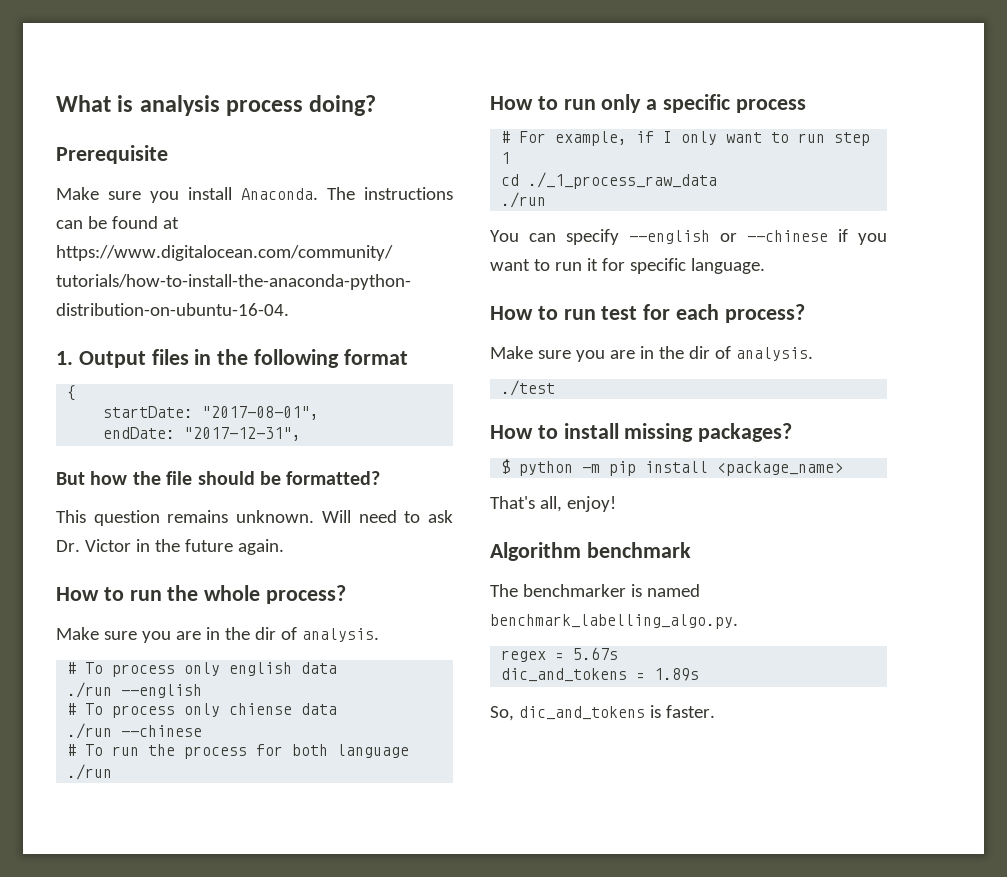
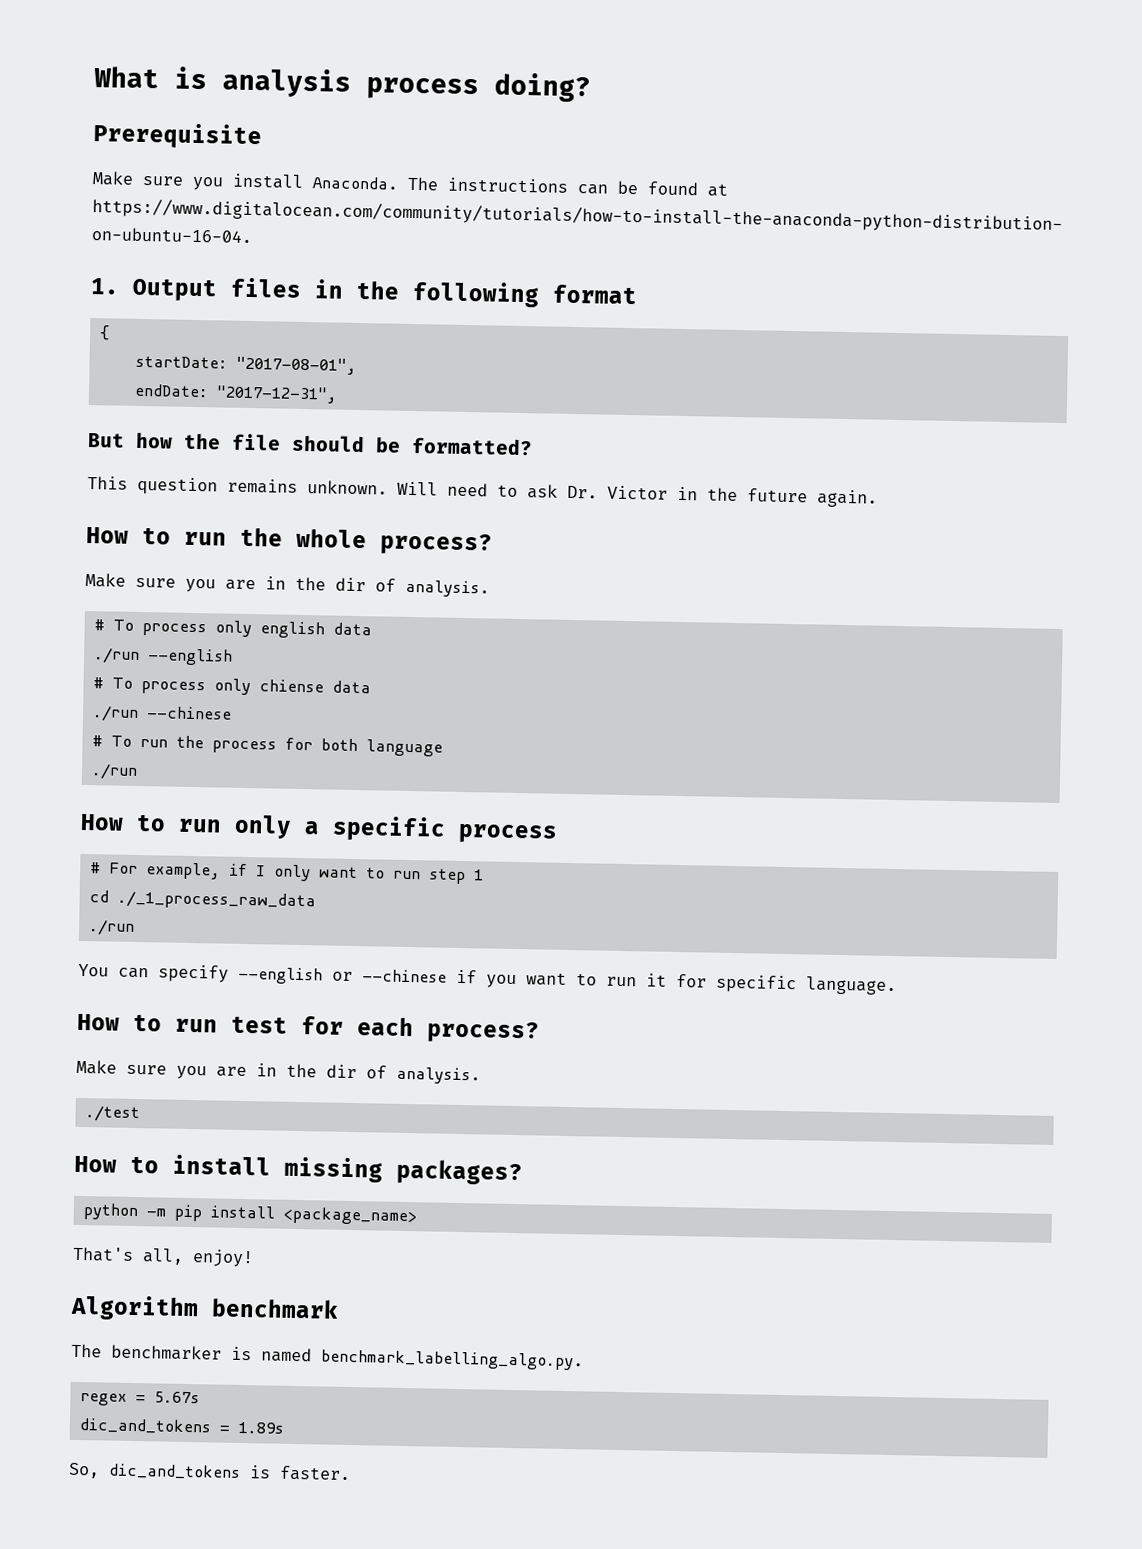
- $ python -m pip install <package_name>
+ python -m pip install <package_name>

